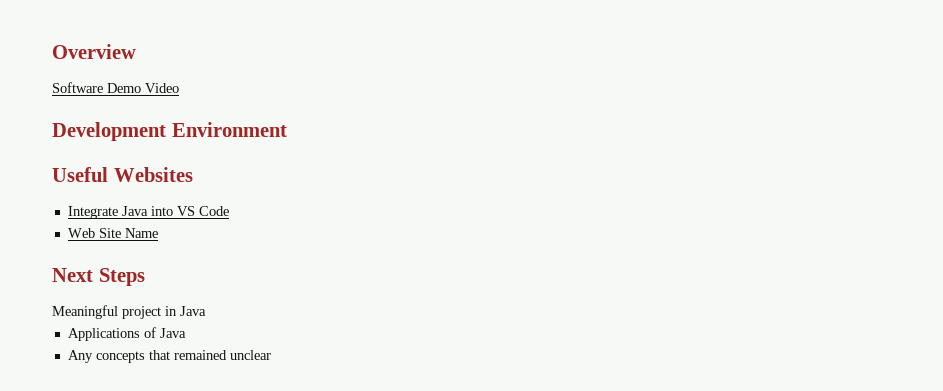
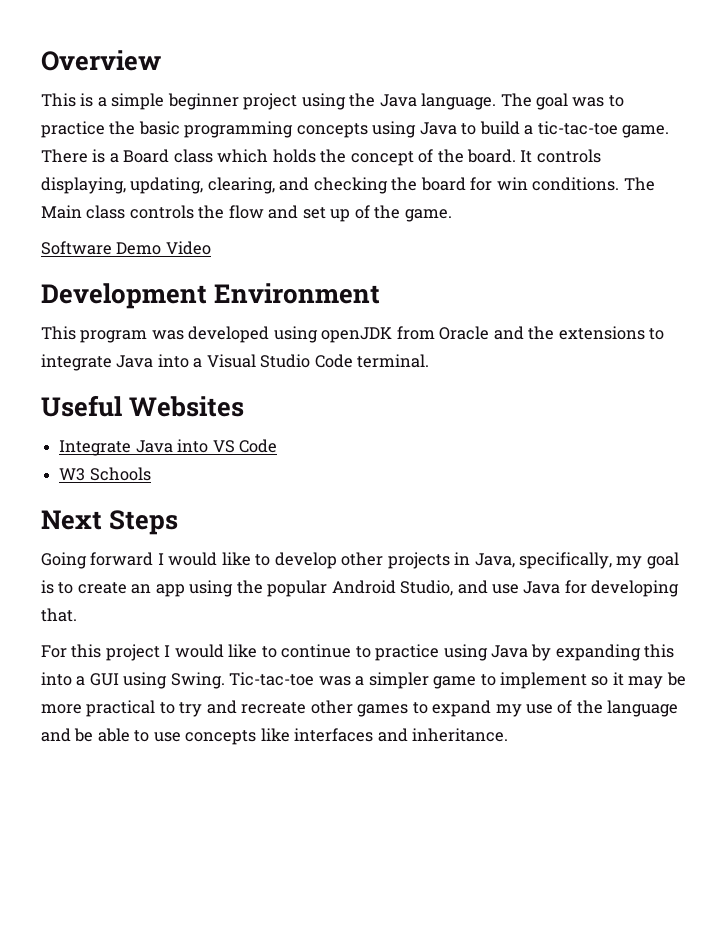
+ This is a simple beginner project using the Java language. The goal was to practice the basic programming concepts using Java to build a tic-tac-toe game. There is a Board class which holds the concept of the board. It controls displaying, updating, clearing, and checking the board for win conditions. The Main class controls the flow and set up of the game.
+ This program was developed using openJDK from Oracle and the extensions to integrate Java into a Visual Studio Code terminal.
- Web Site Name
+ W3 Schools
- Meaningful project in Java
- Applications of Java
- Any concepts that remained unclear
+ Going forward I would like to develop other projects in Java, specifically, my goal is to create an app using the popular Android Studio, and use Java for developing that.
+ For this project I would like to continue to practice using Java by expanding this into a GUI using Swing. Tic-tac-toe was a simpler game to implement so it may be more practical to try and recreate other games to expand my use of the language and be able to use concepts like interfaces and inheritance.

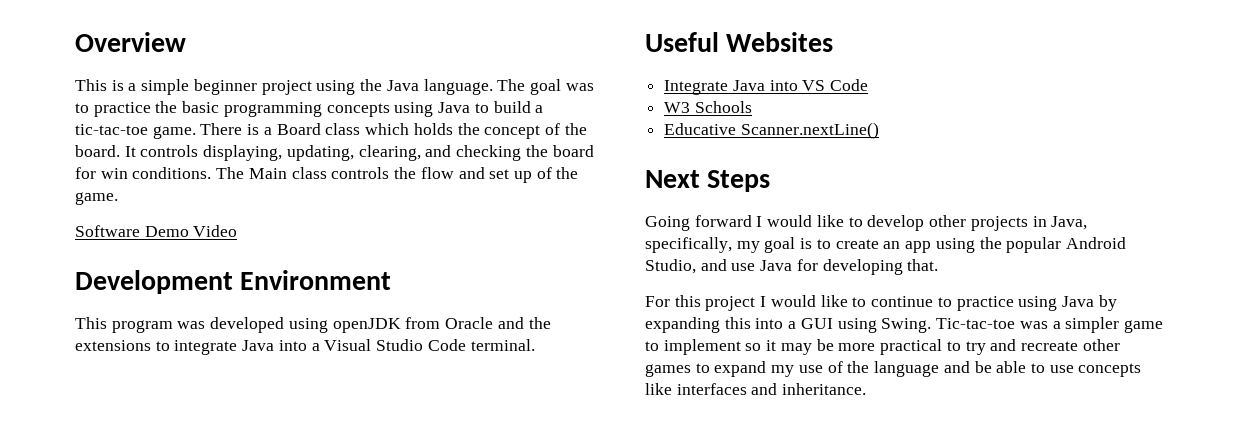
+ Educative Scanner.nextLine()

